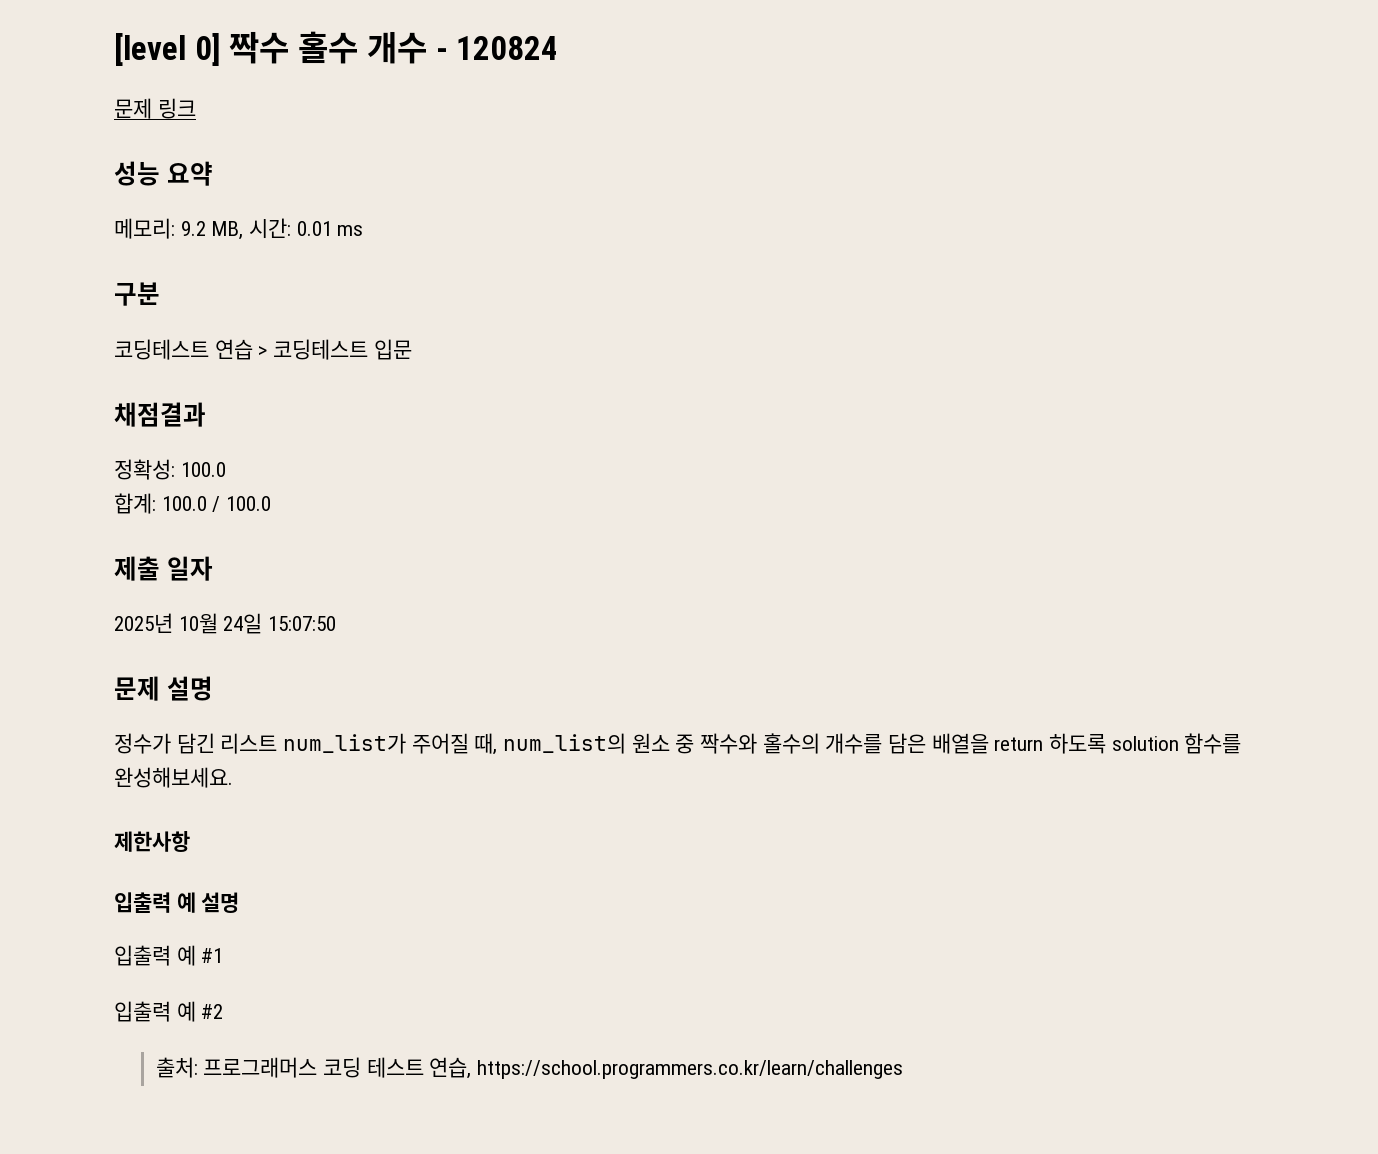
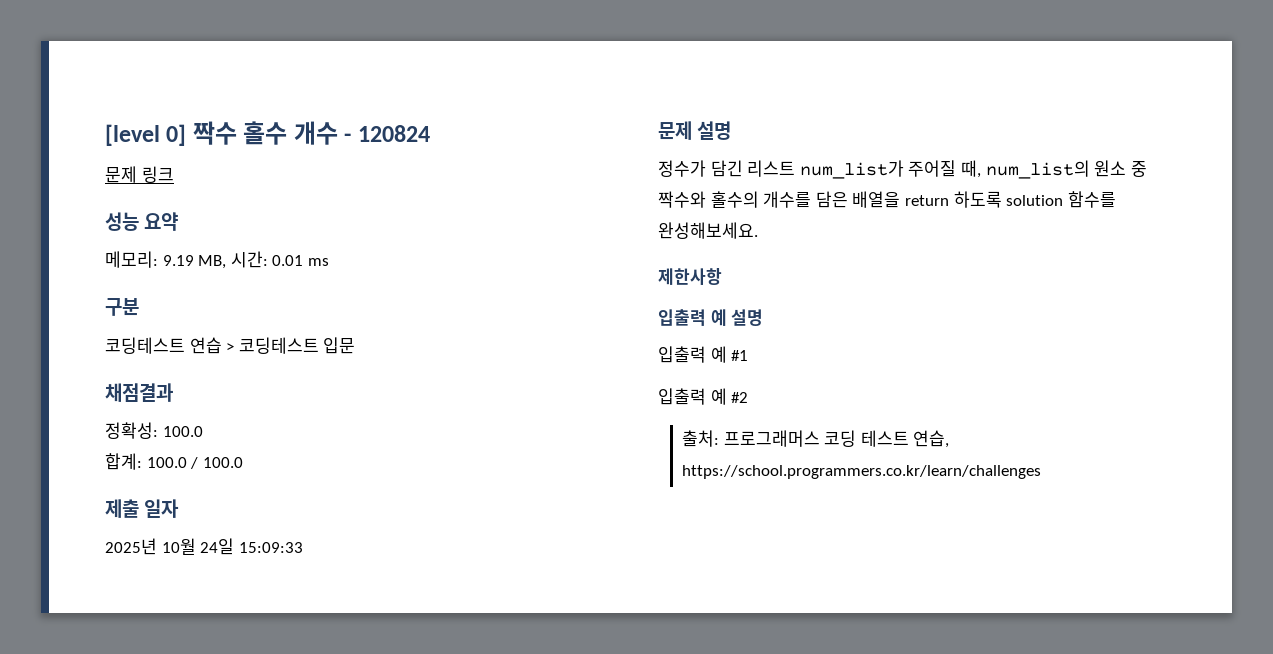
- 메모리: 9.2 MB, 시간: 0.01 ms
+ 메모리: 9.19 MB, 시간: 0.01 ms
- 2025년 10월 24일 15:07:50
+ 2025년 10월 24일 15:09:33

